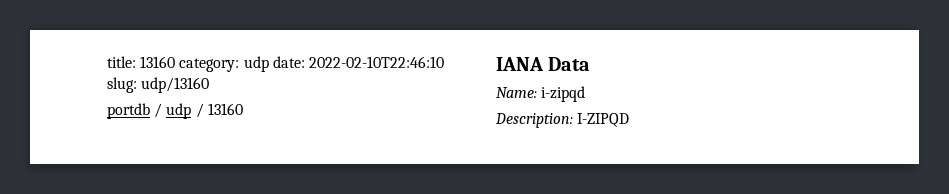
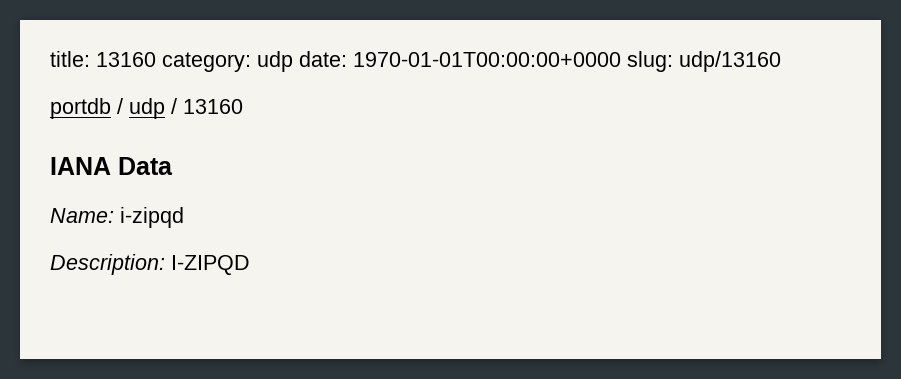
- title: 13160 category: udp date: 2022-02-10T22:46:10 slug: udp/13160
+ title: 13160 category: udp date: 1970-01-01T00:00:00+0000 slug: udp/13160

